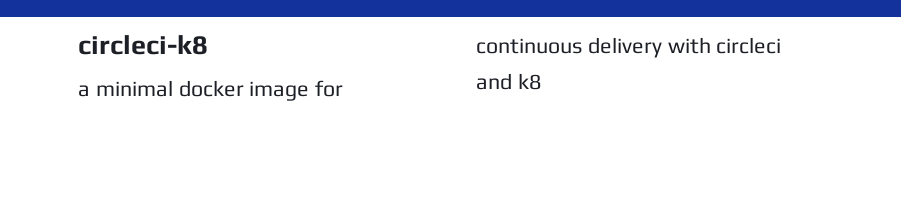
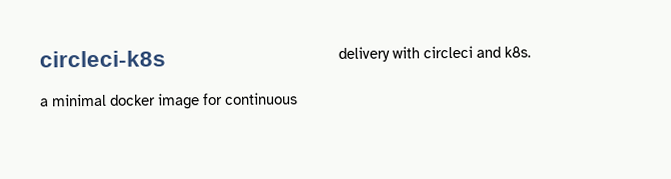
- circleci-k8
+ circleci-k8s
- a minimal docker image for continuous delivery with circleci and k8
+ a minimal docker image for continuous delivery with circleci and k8s.

